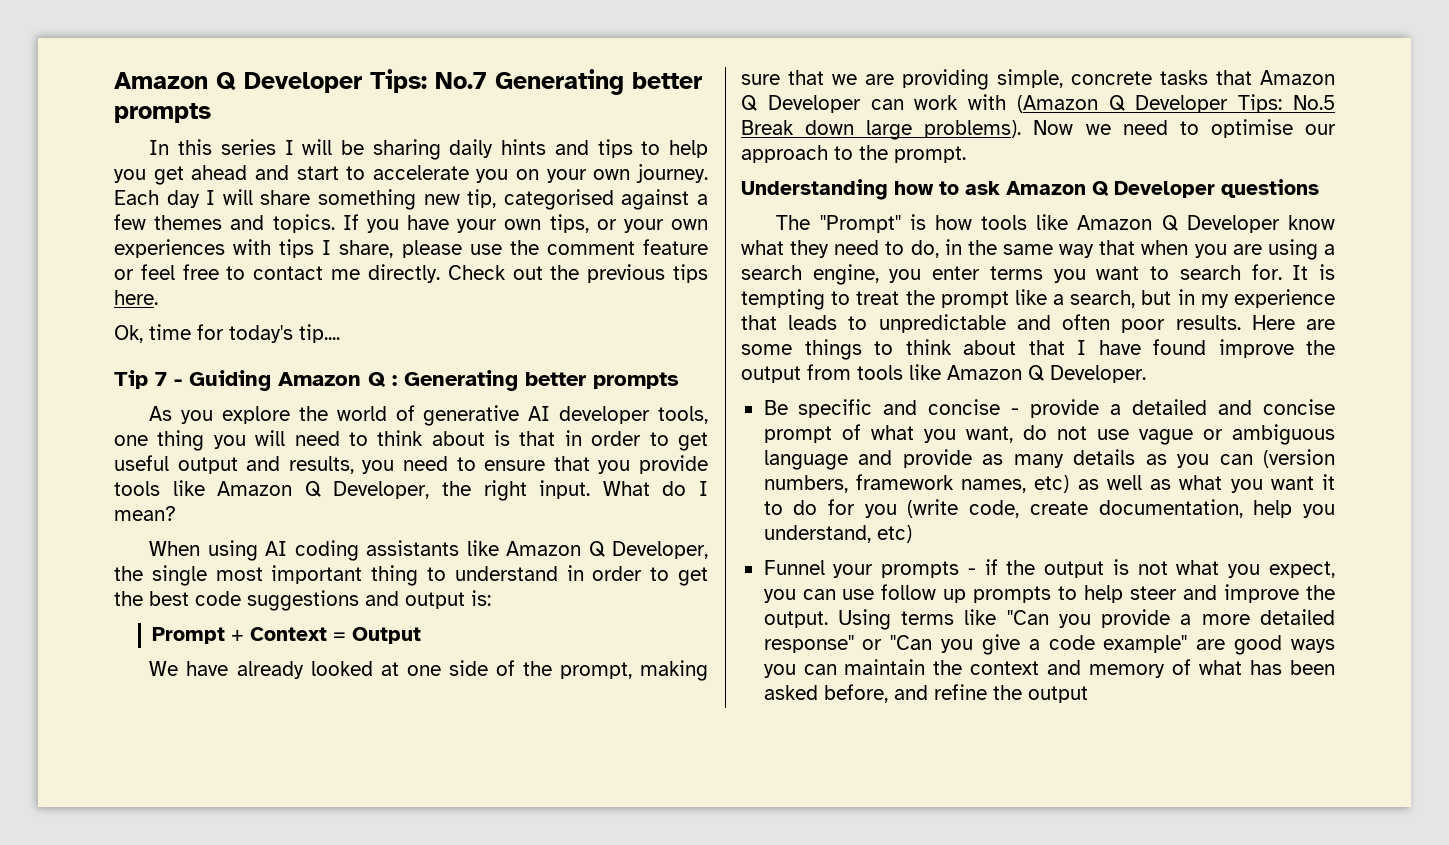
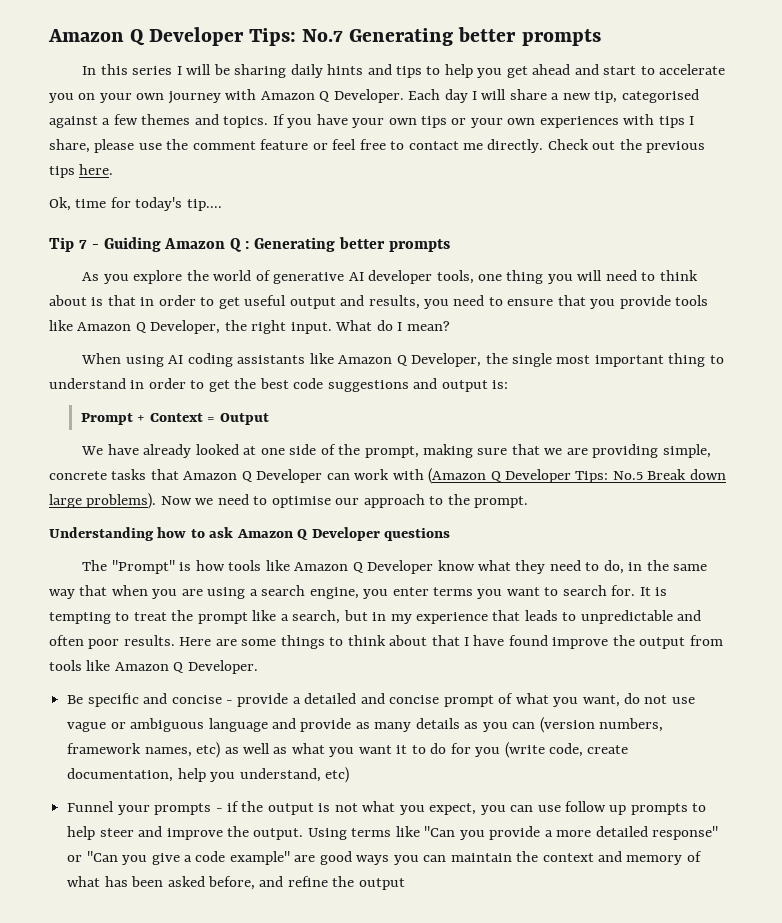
- In this series I will be sharing daily hints and tips to help you get ahead and start to accelerate you on your own journey.
+ In this series I will be sharing daily hints and tips to help you get ahead and start to accelerate you on your own journey with Amazon Q Developer.
- Each day I will share something new tip, categorised against a few themes and topics.
+ Each day I will share a new tip, categorised against a few themes and topics.
- If you have your own tips, or your own experiences with tips I share, please use the comment feature or feel free to contact me directly.
+ If you have your own tips or your own experiences with tips I share, please use the comment feature or feel free to contact me directly.

